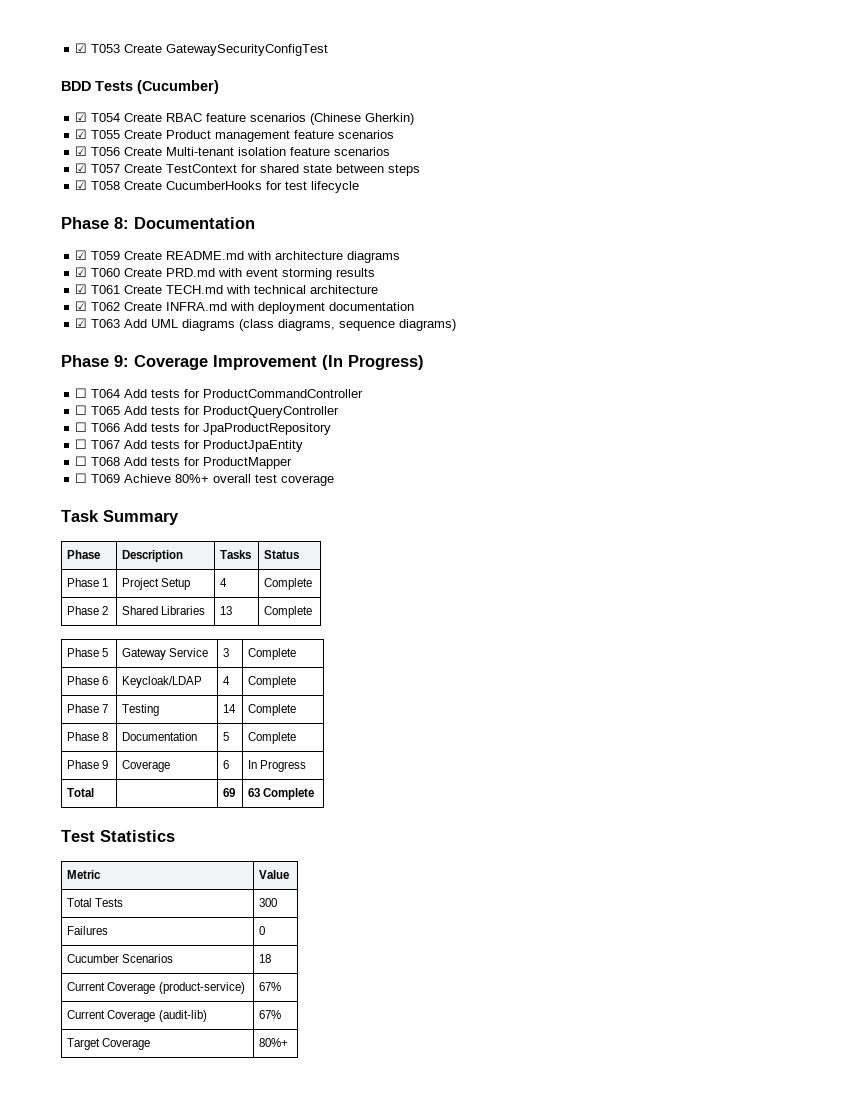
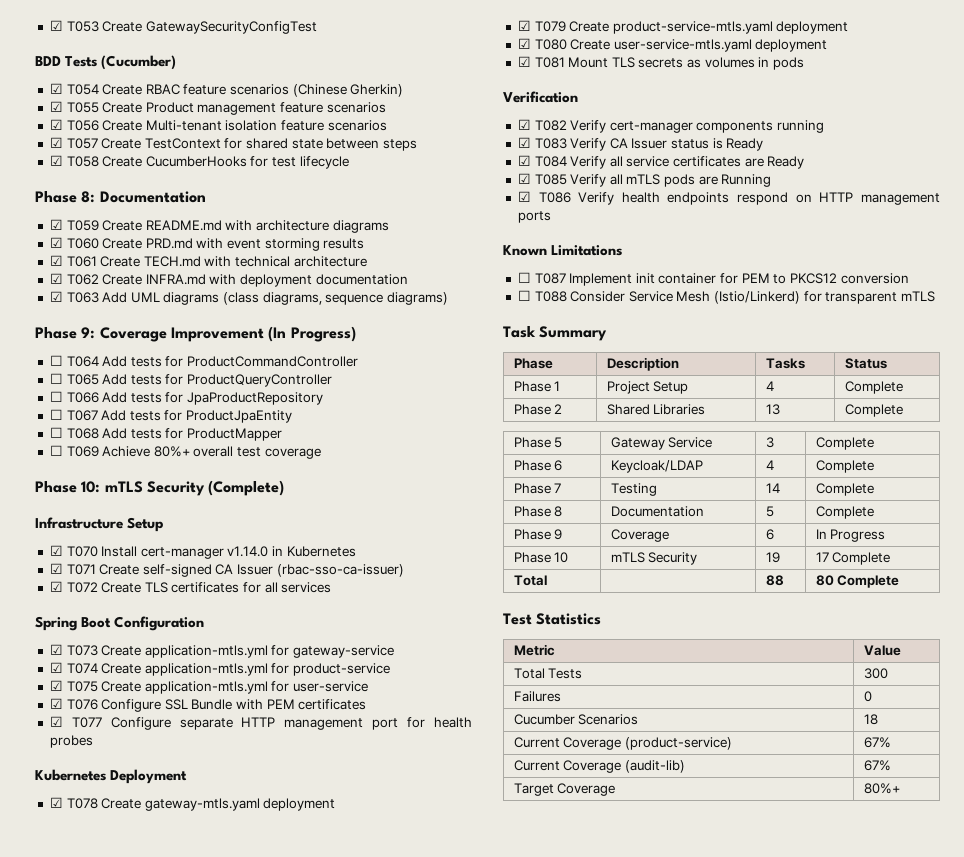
+ Phase 10: mTLS Security (Complete)
+ Infrastructure Setup
+ ☑ T070 Install cert-manager v1.14.0 in Kubernetes
+ ☑ T071 Create self-signed CA Issuer (rbac-sso-ca-issuer)
+ ☑ T072 Create TLS certificates for all services
+ Spring Boot Configuration
+ ☑ T073 Create application-mtls.yml for gateway-service
+ ☑ T074 Create application-mtls.yml for product-service
+ ☑ T075 Create application-mtls.yml for user-service
+ ☑ T076 Configure SSL Bundle with PEM certificates
+ ☑ T077 Configure separate HTTP management port for health probes
+ Kubernetes Deployment
+ ☑ T078 Create gateway-mtls.yaml deployment
+ ☑ T079 Create product-service-mtls.yaml deployment
+ ☑ T080 Create user-service-mtls.yaml deployment
+ ☑ T081 Mount TLS secrets as volumes in pods
+ Verification
+ ☑ T082 Verify cert-manager components running
+ ☑ T083 Verify CA Issuer status is Ready
+ ☑ T084 Verify all service certificates are Ready
+ ☑ T085 Verify all mTLS pods are Running
+ ☑ T086 Verify health endpoints respond on HTTP management ports
+ Known Limitations
+ ☐ T087 Implement init container for PEM to PKCS12 conversion
+ ☐ T088 Consider Service Mesh (Istio/Linkerd) for transparent mTLS
+ Phase 10 | mTLS Security | 19 | 17 Complete
- Total | | 69 | 63 Complete
+ Total | | 88 | 80 Complete

